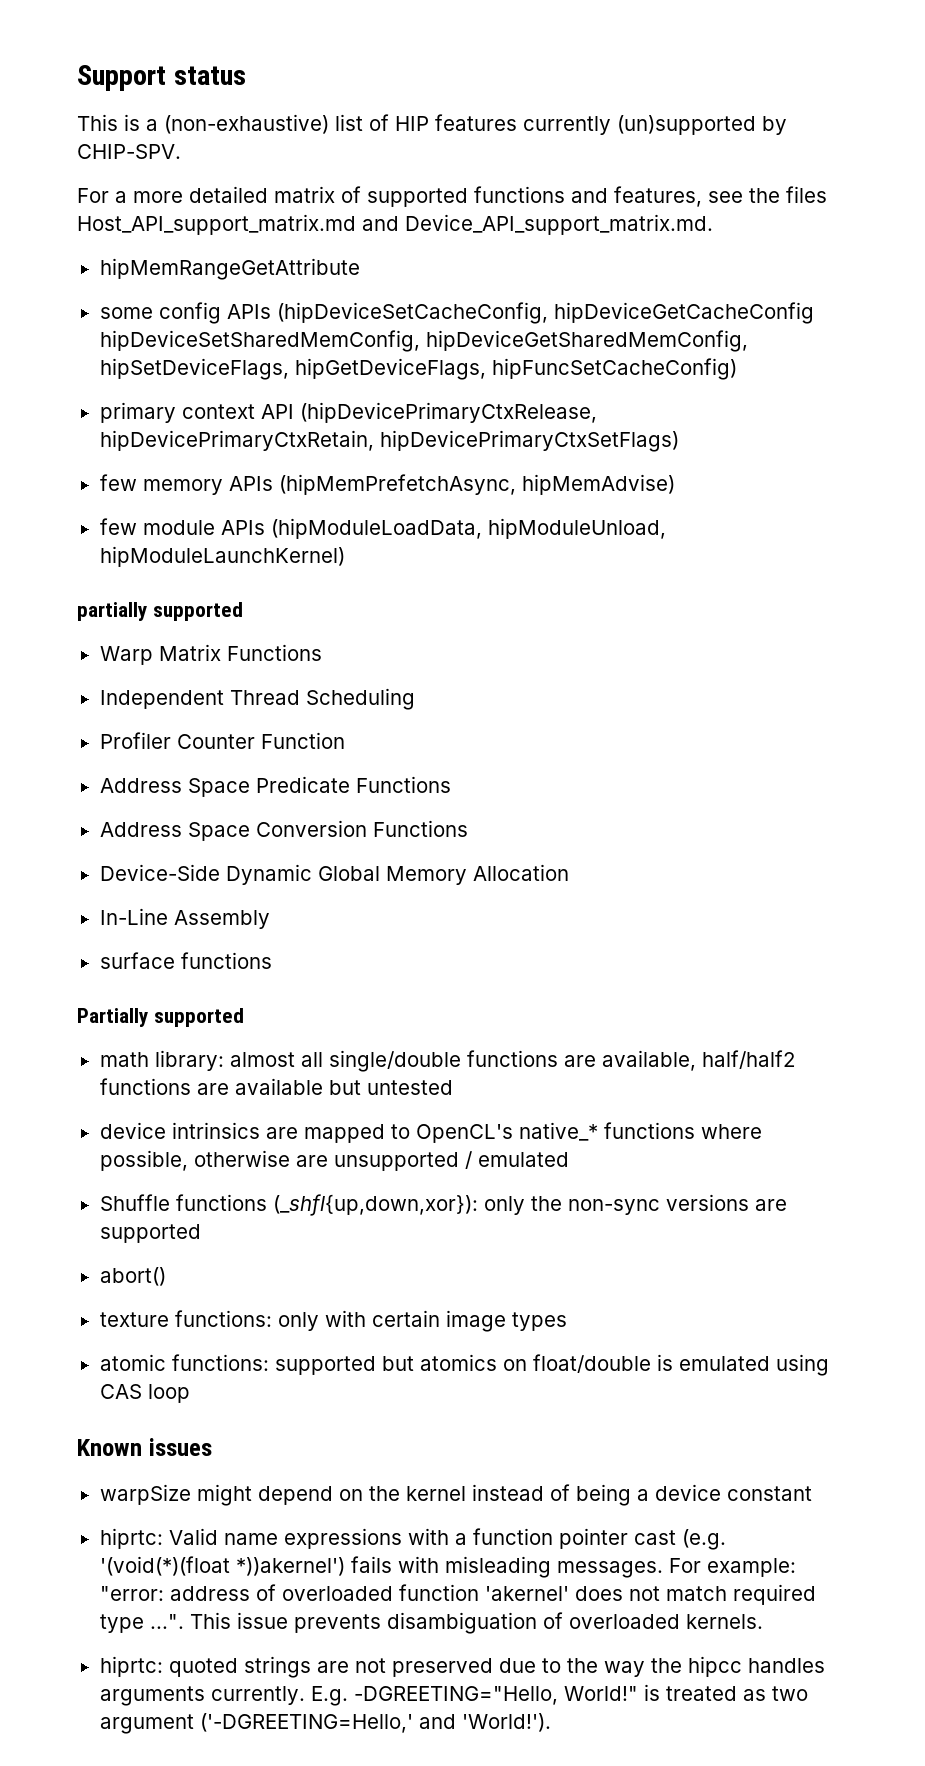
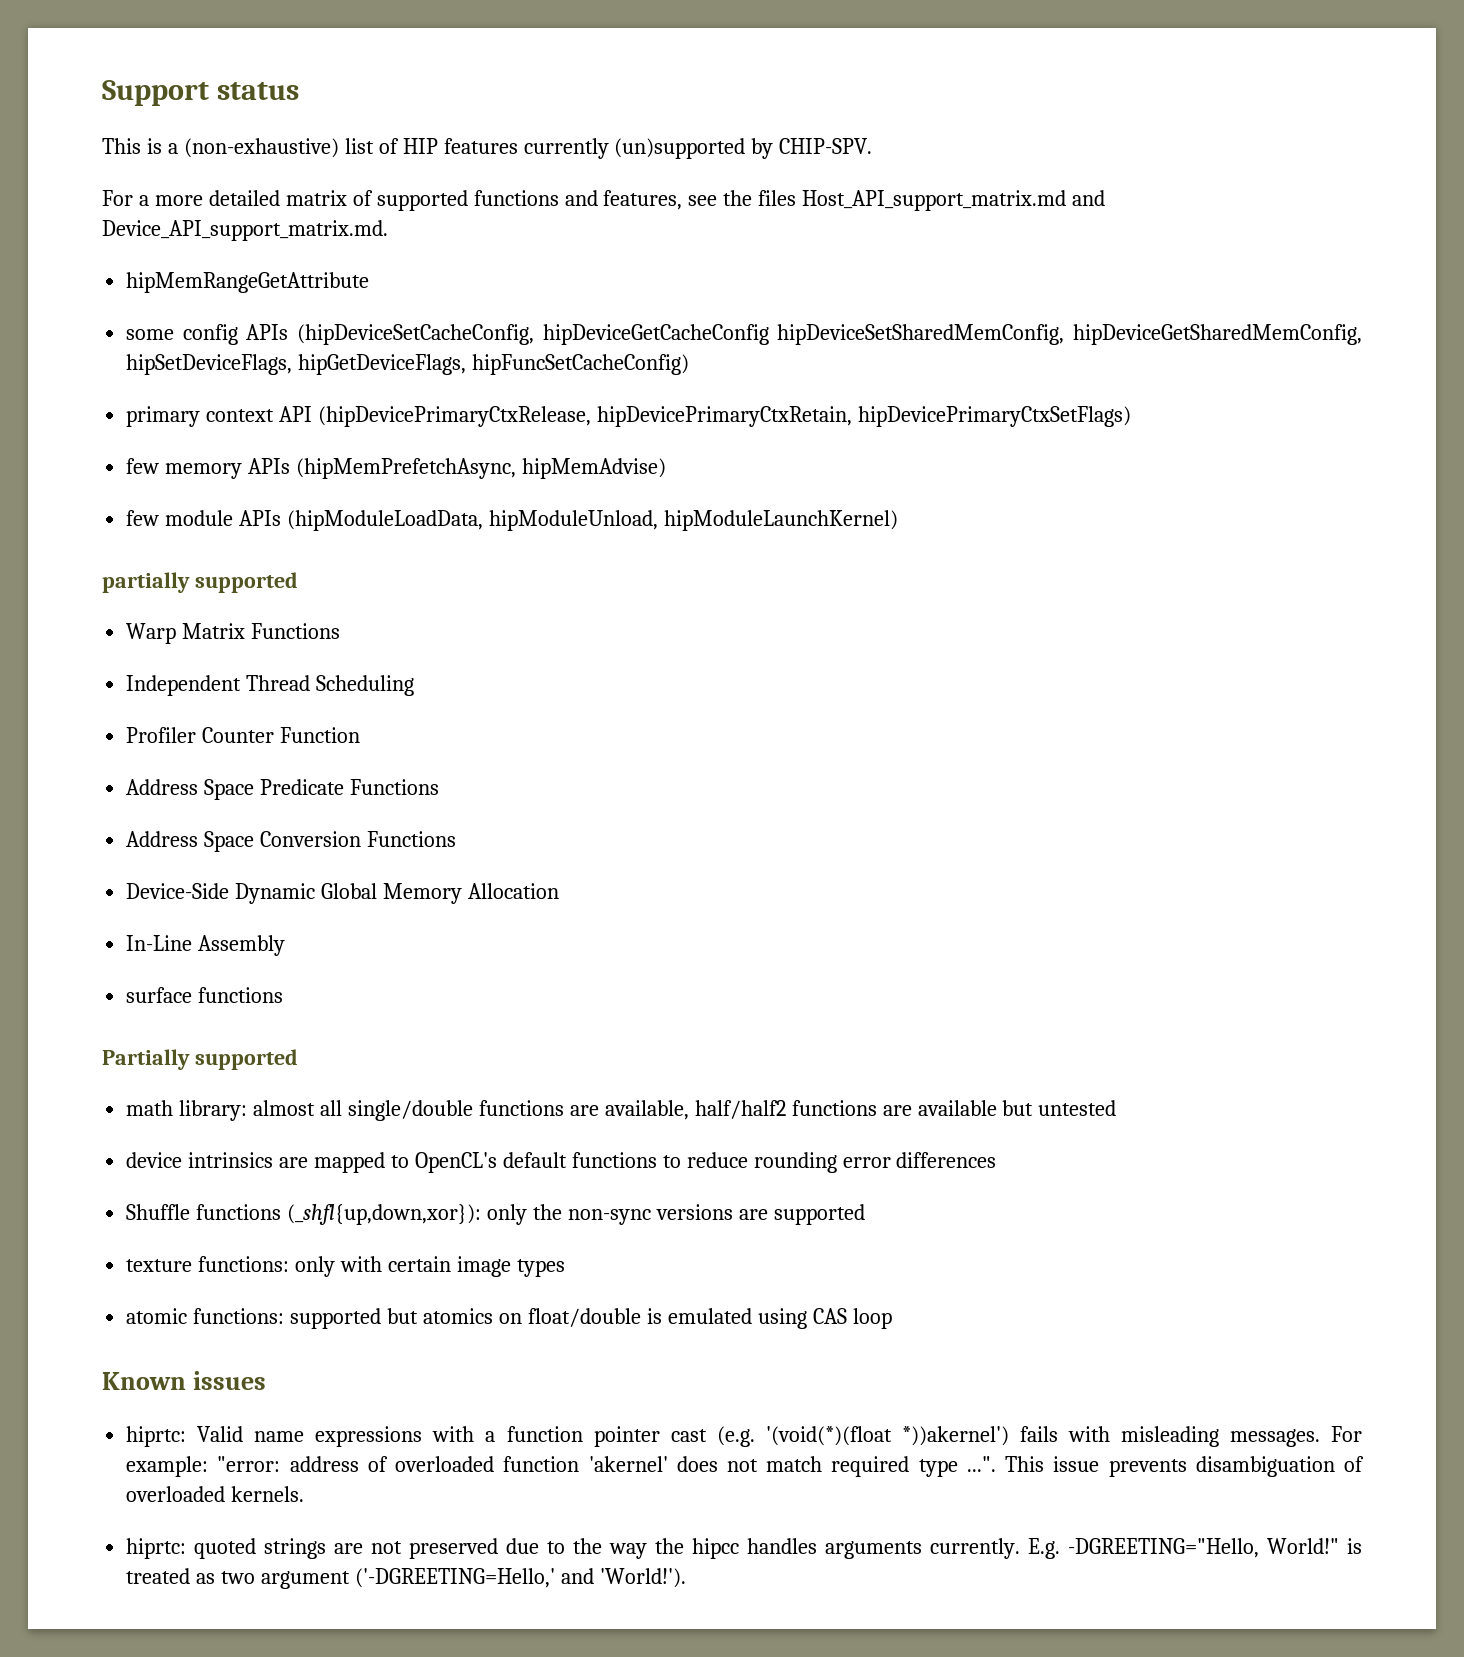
- device intrinsics are mapped to OpenCL's native_* functions where possible, otherwise are unsupported / emulated
+ device intrinsics are mapped to OpenCL's default functions to reduce rounding error differences
- abort()
- warpSize might depend on the kernel instead of being a device constant

